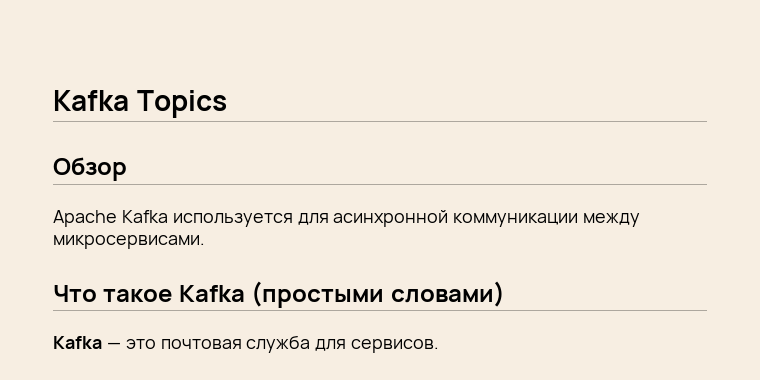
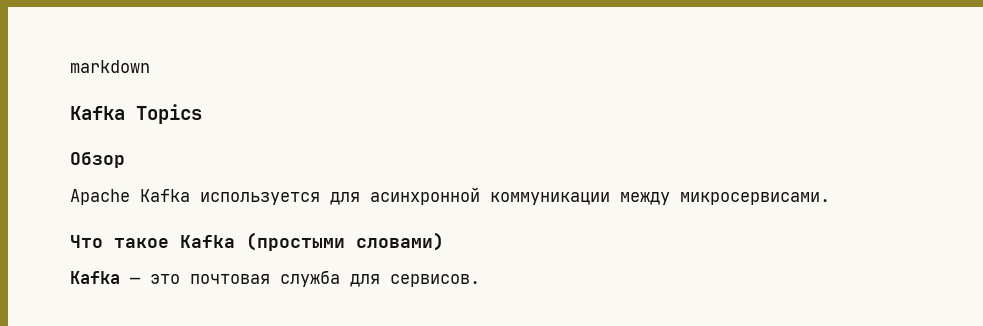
+ markdown

